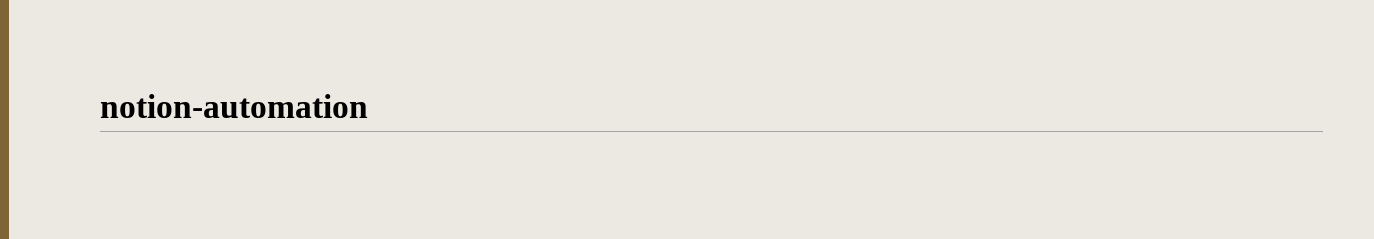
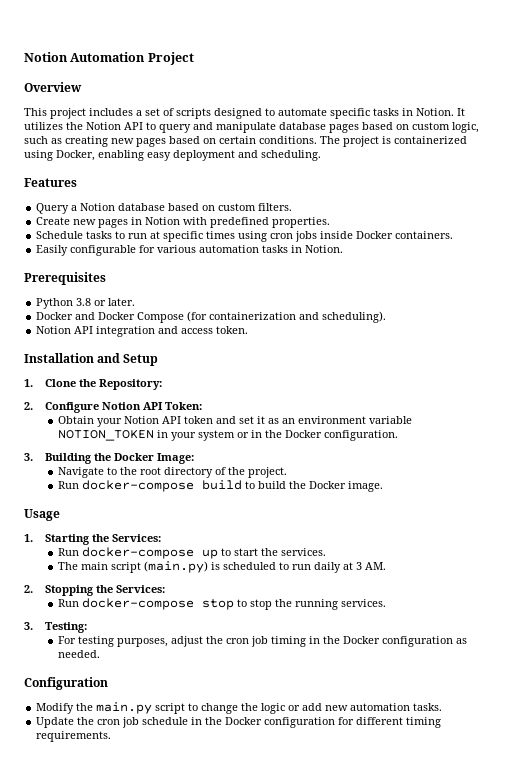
- notion-automation
+ Notion Automation Project
+ Overview
+ This project includes a set of scripts designed to automate specific tasks in Notion. It utilizes the Notion API to query and manipulate database pages based on custom logic, such as creating new pages based on certain conditions. The project is containerized using Docker, enabling easy deployment and scheduling.
+ Features
+ Query a Notion database based on custom filters.
+ Create new pages in Notion with predefined properties.
+ Schedule tasks to run at specific times using cron jobs inside Docker containers.
+ Easily configurable for various automation tasks in Notion.
+ Prerequisites
+ Python 3.8 or later.
+ Docker and Docker Compose (for containerization and scheduling).
+ Notion API integration and access token.
+ Installation and Setup
+ 1. Clone the Repository:
+ 2. Configure Notion API Token:
+ Obtain your Notion API token and set it as an environment variable NOTION_TOKEN in your system or in the Docker configuration.
+ 3. Building the Docker Image:
+ Navigate to the root directory of the project.
+ Run docker-compose build to build the Docker image.
+ Usage
+ 1. Starting the Services:
+ Run docker-compose up to start the services.
+ The main script (main.py) is scheduled to run daily at 3 AM.
+ 2. Stopping the Services:
+ Run docker-compose stop to stop the running services.
+ 3. Testing:
+ For testing purposes, adjust the cron job timing in the Docker configuration as needed.
+ Configuration
+ Modify the main.py script to change the logic or add new automation tasks.
+ Update the cron job schedule in the Docker configuration for different timing requirements.

